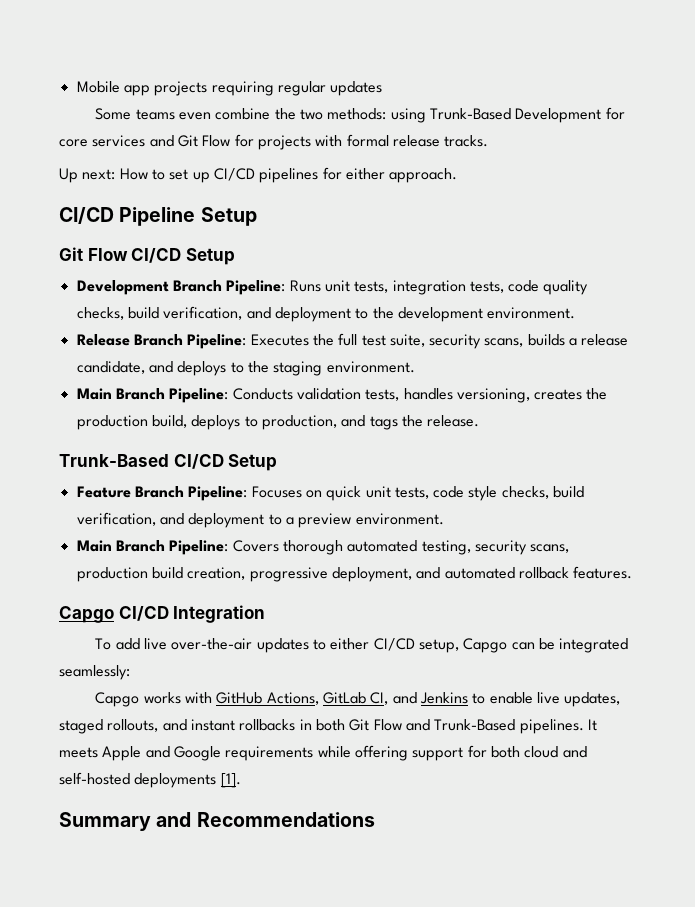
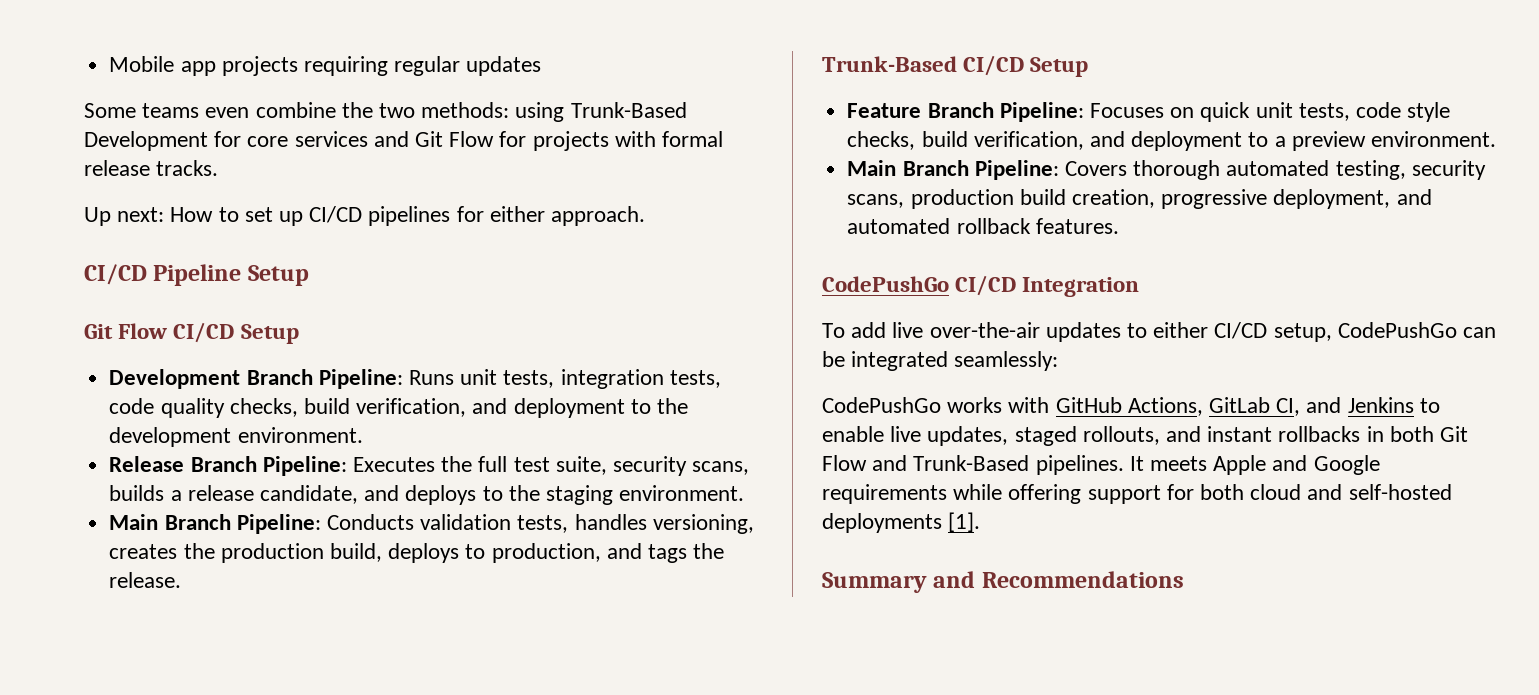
- Capgo CI/CD Integration
+ CodePushGo CI/CD Integration
- To add live over-the-air updates to either CI/CD setup, Capgo can be integrated seamlessly:
+ To add live over-the-air updates to either CI/CD setup, CodePushGo can be integrated seamlessly:
- Capgo works with GitHub Actions, GitLab CI, and Jenkins to enable live updates, staged rollouts, and instant rollbacks in both Git Flow and Trunk-Based pipelines.
+ CodePushGo works with GitHub Actions, GitLab CI, and Jenkins to enable live updates, staged rollouts, and instant rollbacks in both Git Flow and Trunk-Based pipelines.

